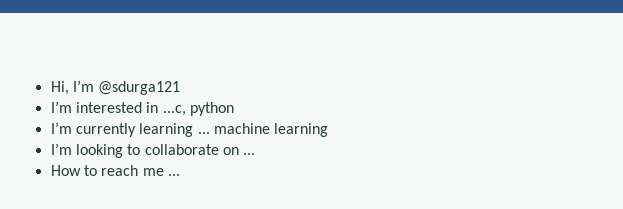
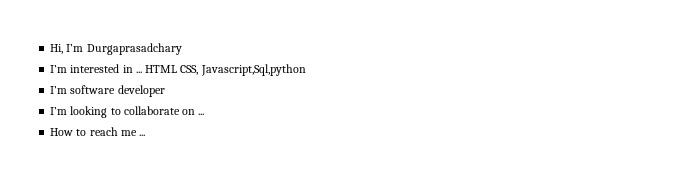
- Hi, I’m @sdurga121
+ Hi, I’m Durgaprasadchary
- I’m interested in ...c, python
- I’m currently learning ... machine learning
+ I’m interested in ... HTML CSS, Javascript,Sql,python
+ I’m software developer

